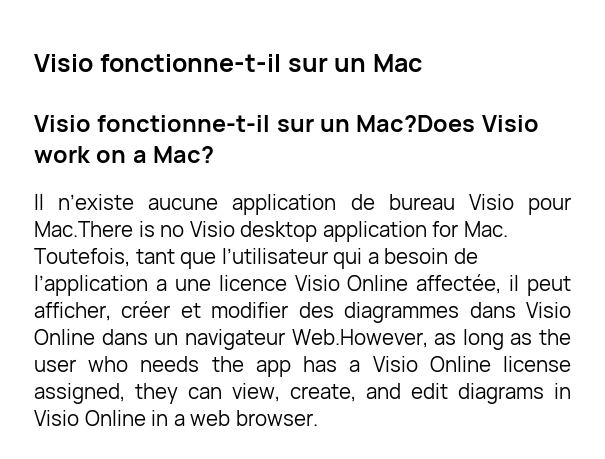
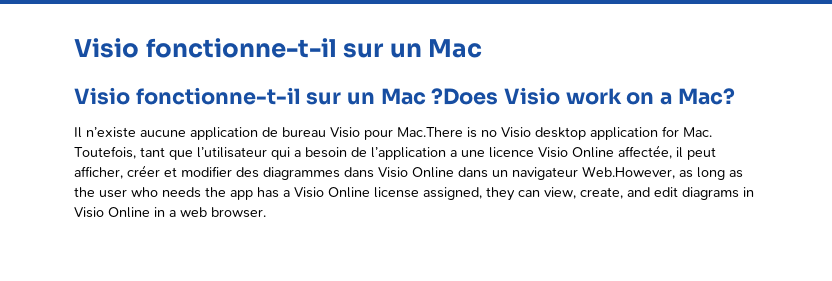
- Visio fonctionne-t-il sur un Mac?Does Visio work on a Mac?
+ Visio fonctionne-t-il sur un Mac ?Does Visio work on a Mac?

